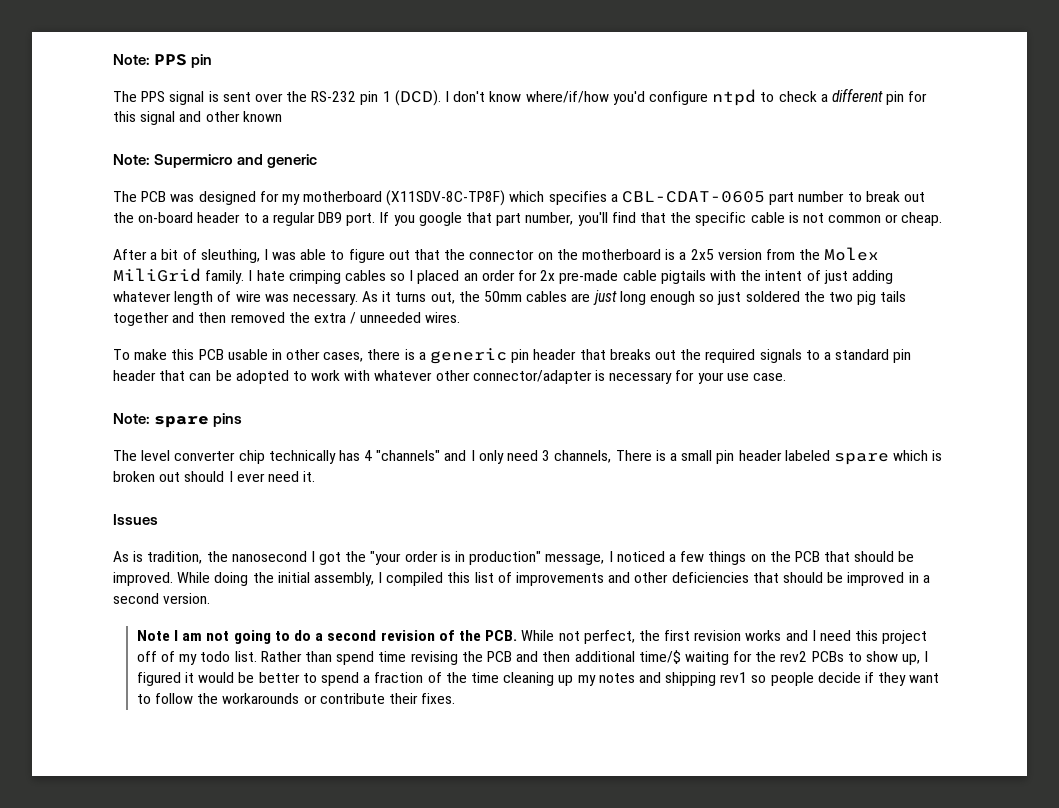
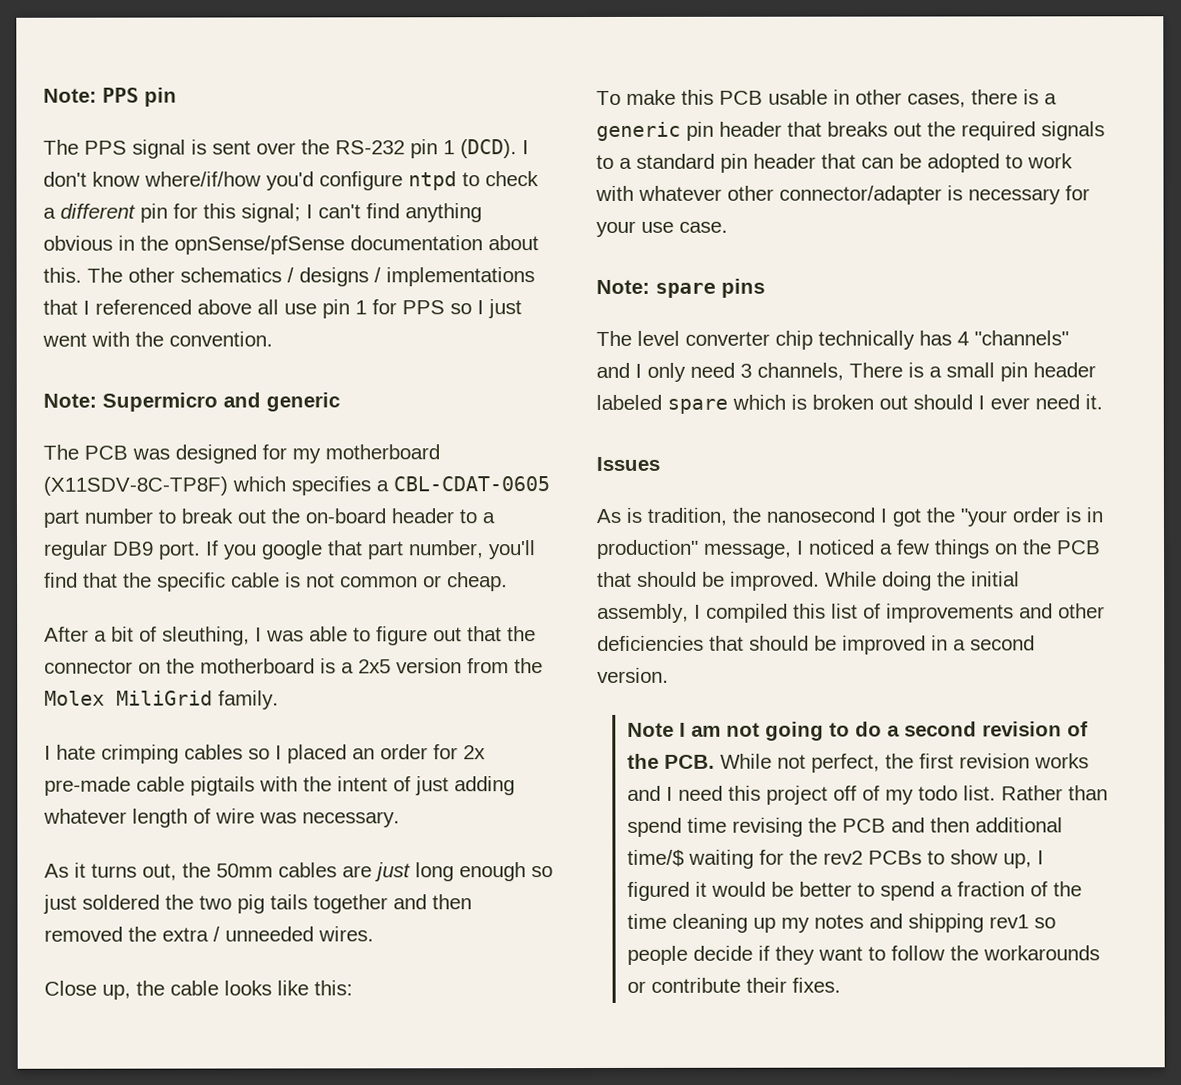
- I don't know where/if/how you'd configure ntpd to check a different pin for this signal and other known
+ I don't know where/if/how you'd configure ntpd to check a different pin for this signal; I can't find anything obvious in the opnSense/pfSense documentation about this. The other schematics / designs / implementations that I referenced above all use pin 1 for PPS so I just went with the convention.
- After a bit of sleuthing, I was able to figure out that the connector on the motherboard is a 2x5 version from the Molex MiliGrid family. I hate crimping cables so I placed an order for 2x pre-made cable pigtails with the intent of just adding whatever length of wire was necessary. As it turns out, the 50mm cables are just long enough so just soldered the two pig tails together and then removed the extra / unneeded wires.
+ After a bit of sleuthing, I was able to figure out that the connector on the motherboard is a 2x5 version from the Molex MiliGrid family.
+ I hate crimping cables so I placed an order for 2x pre-made cable pigtails with the intent of just adding whatever length of wire was necessary.
+ As it turns out, the 50mm cables are just long enough so just soldered the two pig tails together and then removed the extra / unneeded wires.
+ Close up, the cable looks like this:

